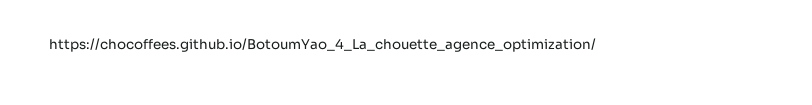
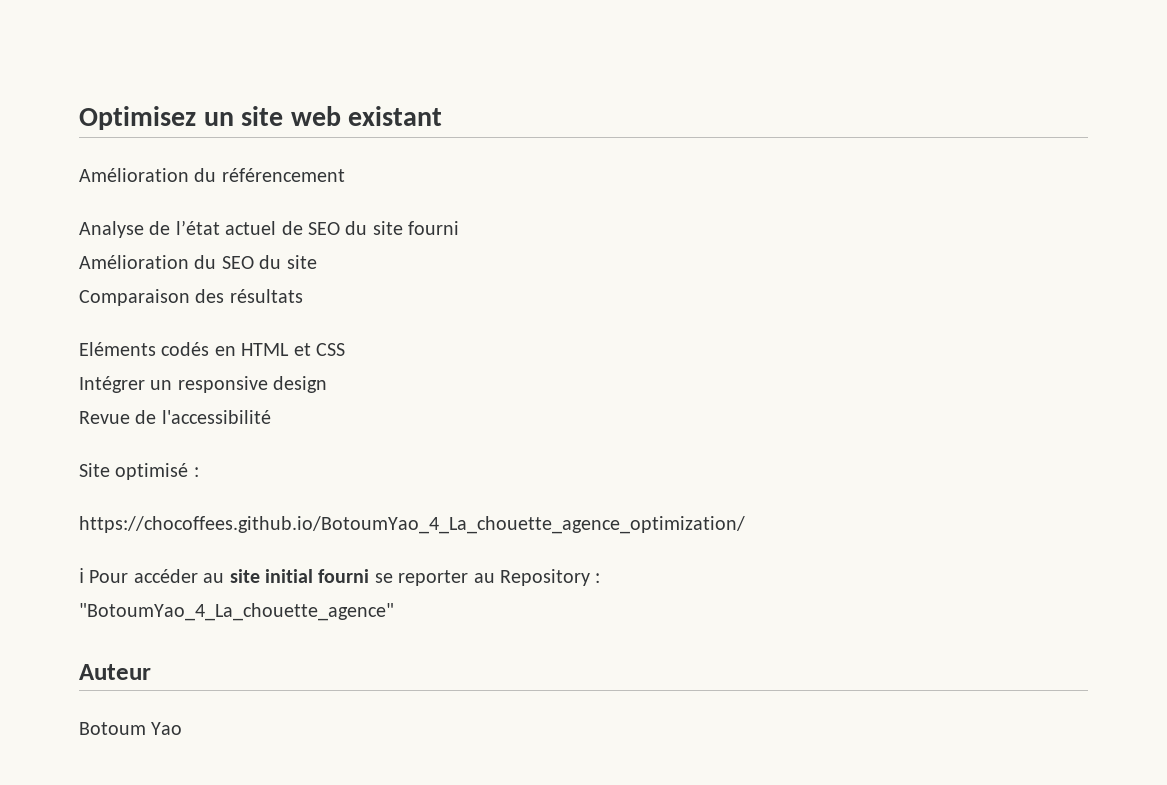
+ Optimisez un site web existant
+ Amélioration du référencement
+ Analyse de l’état actuel de SEO du site fourni
+ Amélioration du SEO du site
+ Comparaison des résultats
+ Eléments codés en HTML et CSS
+ Intégrer un responsive design
+ Revue de l'accessibilité
+ Site optimisé :
  https://chocoffees.github.io/BotoumYao_4_La_chouette_agence_optimization/
+ ℹ Pour accéder au site initial fourni se reporter au Repository :
+ "BotoumYao_4_La_chouette_agence"
+ Auteur
+ Botoum Yao

